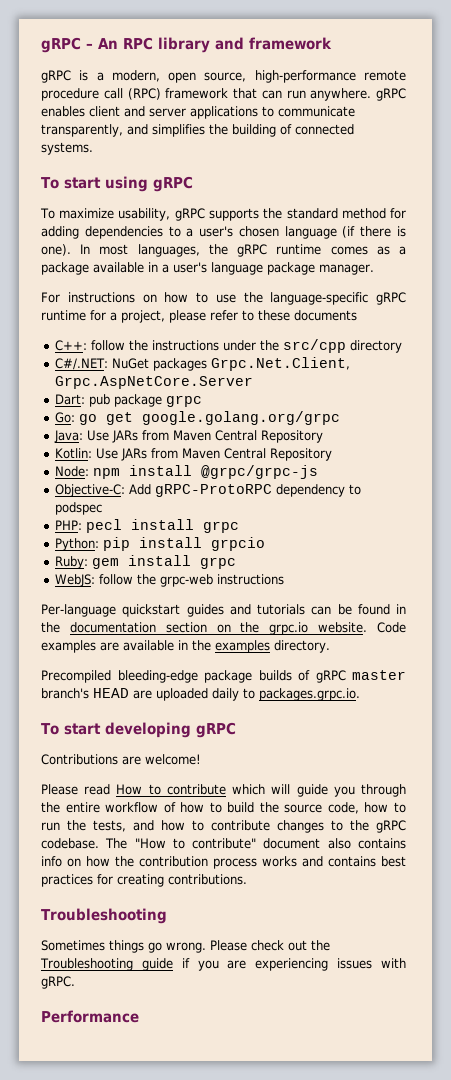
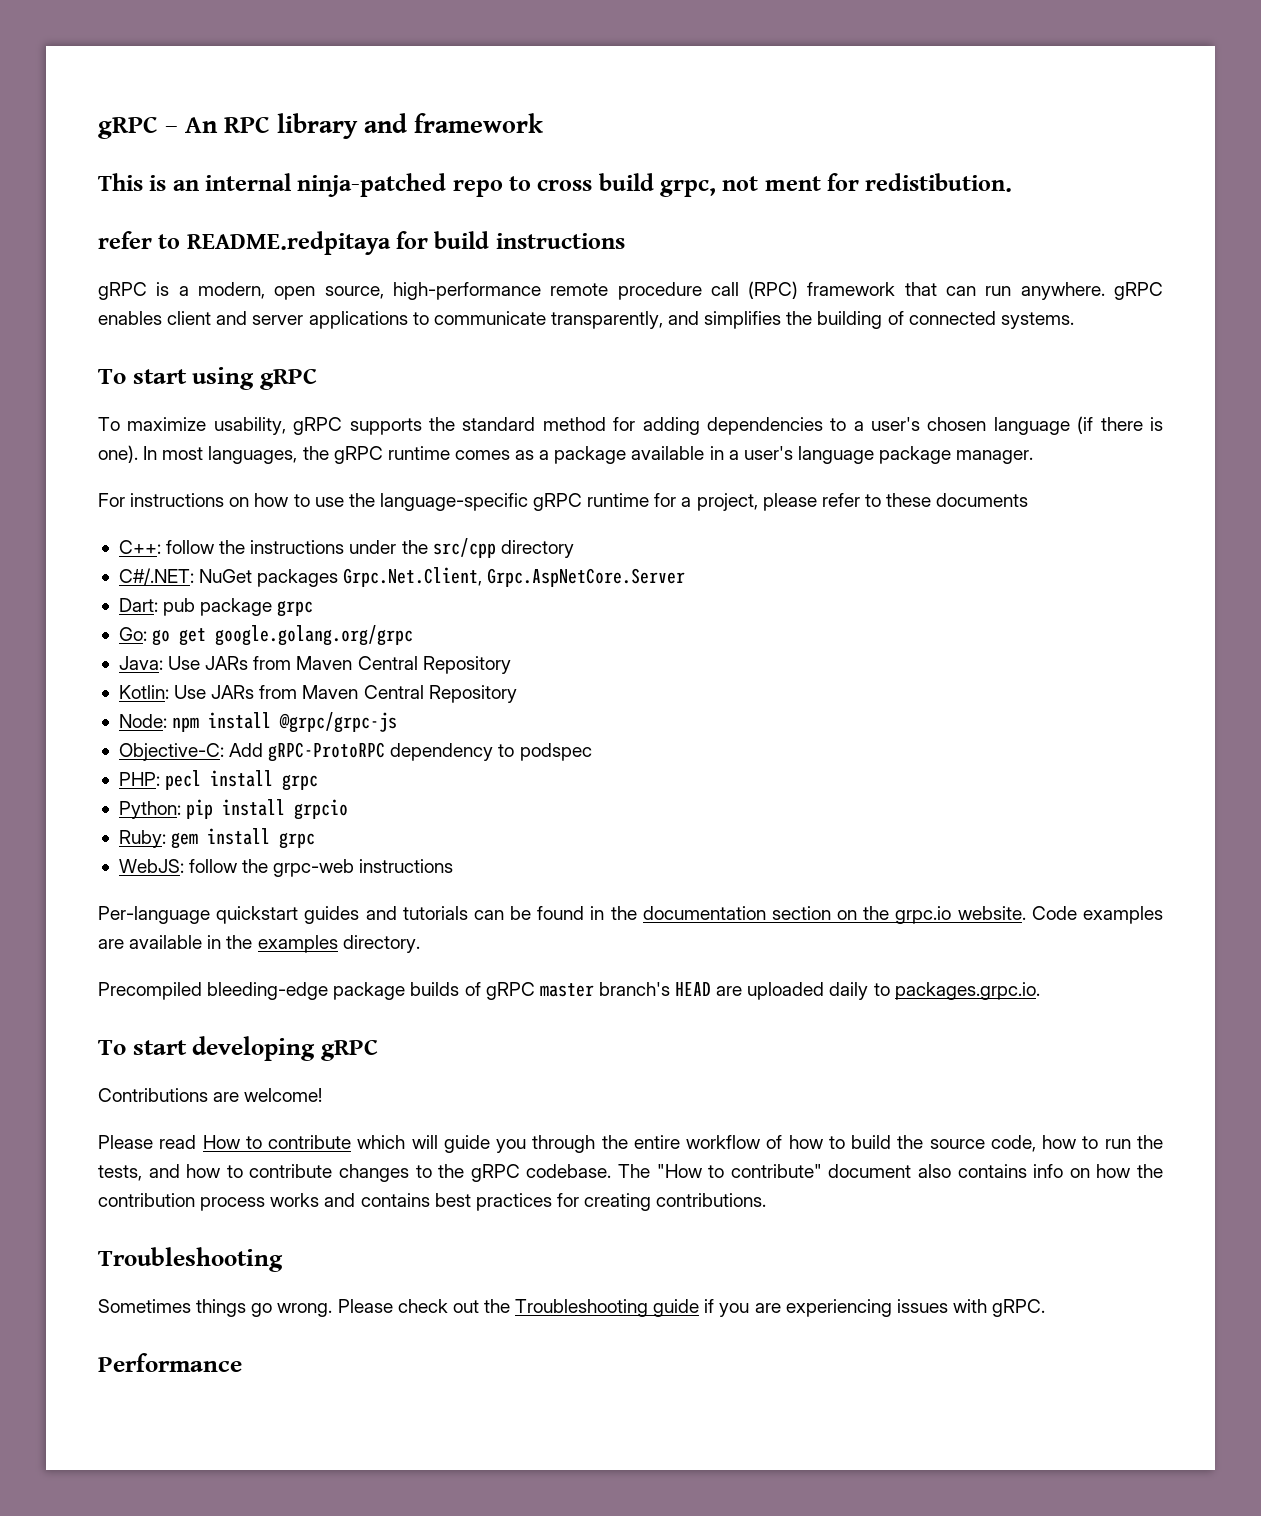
+ This is an internal ninja-patched repo to cross build grpc, not ment for redistibution.
+ refer to README.redpitaya for build instructions

